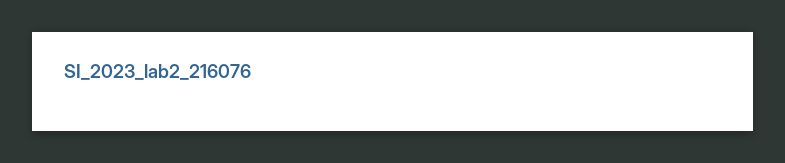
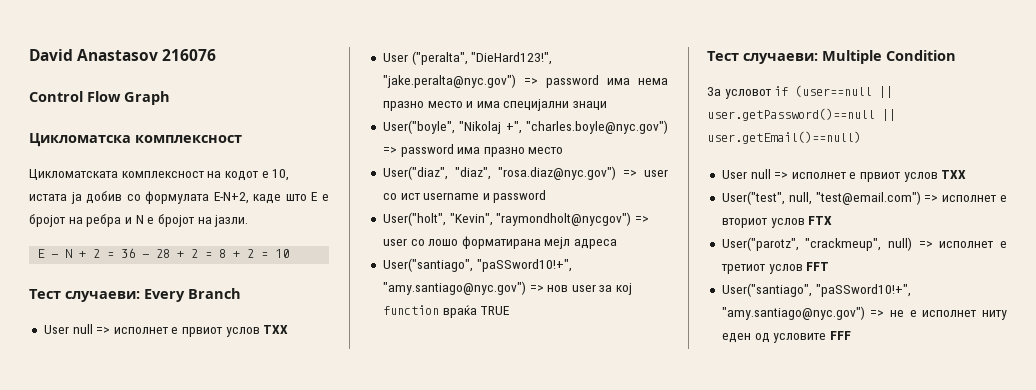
- SI_2023_lab2_216076
+ David Anastasov 216076
+ Control Flow Graph
+ Цикломатска комплексност
+ Цикломатската комплексност на кодот е 10, истата ја добив со формулата E-N+2, каде што E е бројот на ребра и N е бројот на јазли.
+ E - N + 2 = 36 - 28 + 2 = 8 + 2 = 10
+ Тест случаеви: Every Branch
+ User null => исполнет е првиот услов TXX
+ User ("peralta", "DieHard123!", "jake.peralta@nyc.gov") => password има нема празно место и има специјални знаци
+ User("boyle", "Nikolaj +", "charles.boyle@nyc.gov") => password има празно место
+ User("diaz", "diaz", "rosa.diaz@nyc.gov") => user со ист username и password
+ User("holt", "Kevin", "raymondholt@nycgov") => user со лошо форматирана мејл адреса
+ User("santiago", "paSSword10!+", "amy.santiago@nyc.gov") => нов user за кој function враќа TRUE
+ Тест случаеви: Multiple Condition
+ За условот if (user==null || user.getPassword()==null || user.getEmail()==null)
+ User null => исполнет е првиот услов TXX
+ User("test", null, "test@email.com") => исполнет е вториот услов FTX
+ User("parotz", "crackmeup", null) => исполнет е третиот услов FFT
+ User("santiago", "paSSword10!+", "amy.santiago@nyc.gov") => не е исполнет ниту еден од условите FFF

